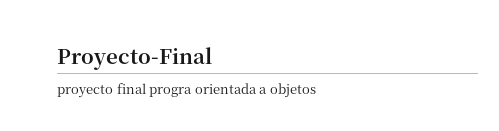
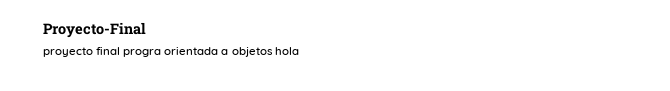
- proyecto final progra orientada a objetos
+ proyecto final progra orientada a objetos hola

